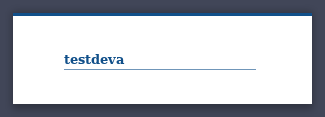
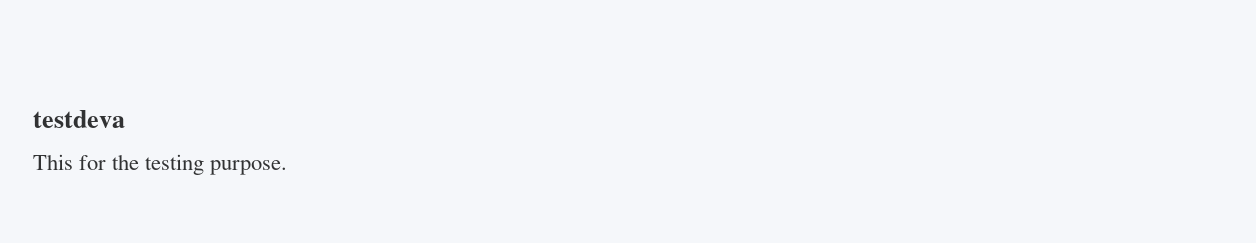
+ This for the testing purpose.

